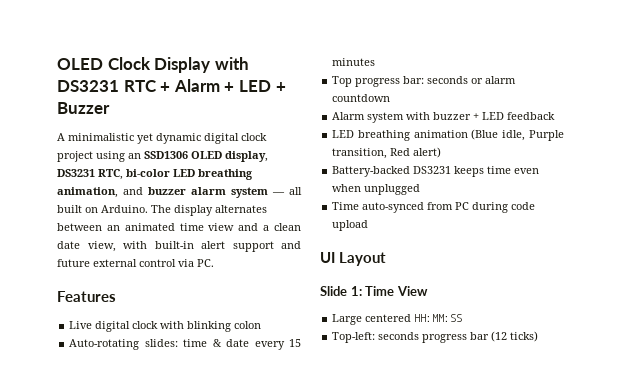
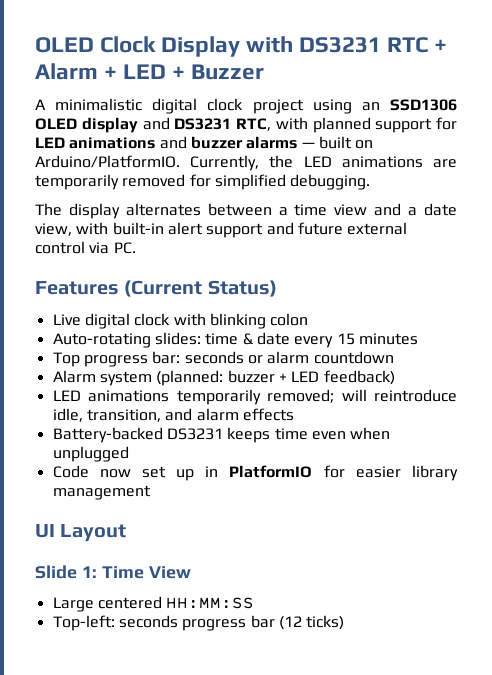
- A minimalistic yet dynamic digital clock project using an SSD1306 OLED display, DS3231 RTC, bi-color LED breathing animation, and buzzer alarm system — all built on Arduino. The display alternates between an animated time view and a clean date view, with built-in alert support and future external control via PC.
+ A minimalistic digital clock project using an SSD1306 OLED display and DS3231 RTC, with planned support for LED animations and buzzer alarms — built on Arduino/PlatformIO. Currently, the LED animations are temporarily removed for simplified debugging.
+ The display alternates between a time view and a date view, with built-in alert support and future external control via PC.
- Features
+ Features (Current Status)
- Alarm system with buzzer + LED feedback
- LED breathing animation (Blue idle, Purple transition, Red alert)
+ Alarm system (planned: buzzer + LED feedback)
+ LED animations temporarily removed; will reintroduce idle, transition, and alarm effects
- Time auto-synced from PC during code upload
+ Code now set up in PlatformIO for easier library management

